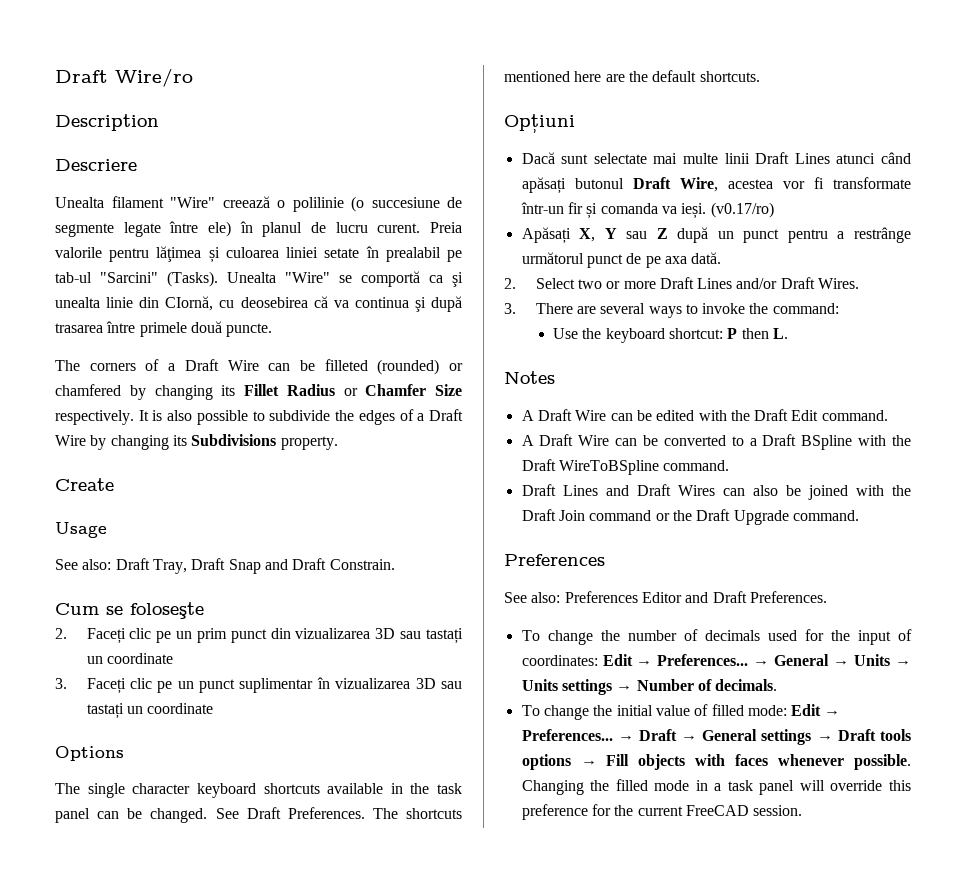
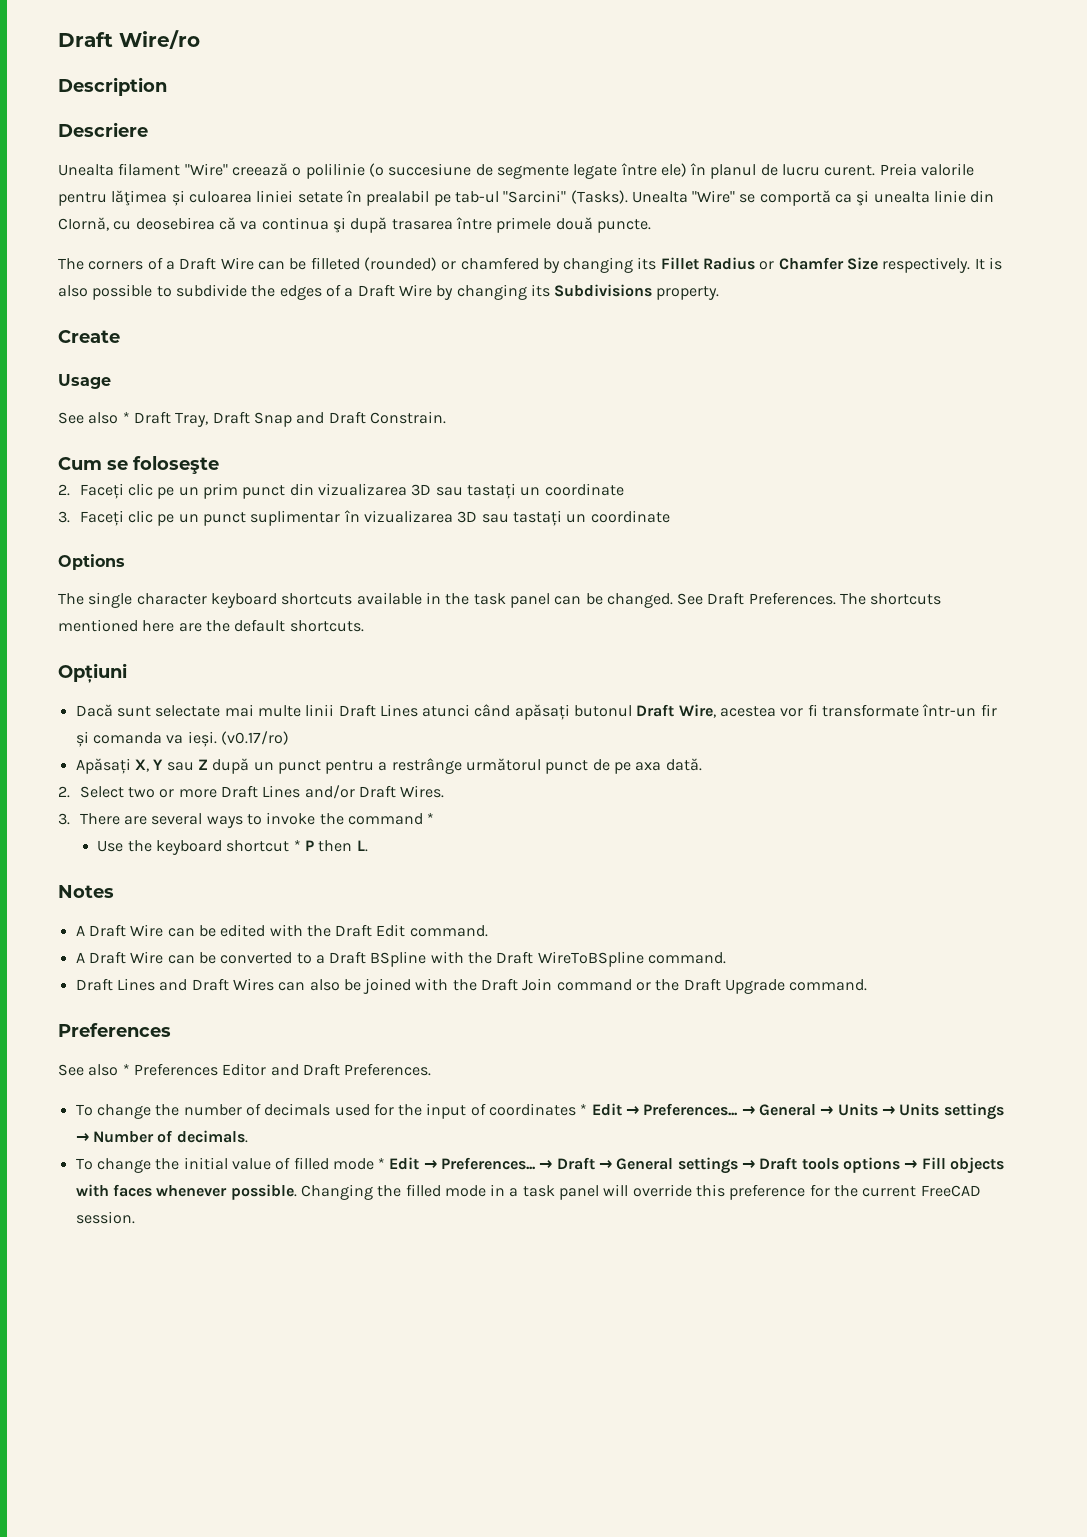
- See also: Draft Tray, Draft Snap and Draft Constrain.
+ See also * Draft Tray, Draft Snap and Draft Constrain.
- 3. There are several ways to invoke the command:
+ 3. There are several ways to invoke the command *
- Use the keyboard shortcut: P then L.
+ Use the keyboard shortcut * P then L.
- See also: Preferences Editor and Draft Preferences.
+ See also * Preferences Editor and Draft Preferences.
- To change the number of decimals used for the input of coordinates: Edit → Preferences...
+ To change the number of decimals used for the input of coordinates * Edit → Preferences...
- To change the initial value of filled mode: Edit → Preferences...
+ To change the initial value of filled mode * Edit → Preferences...

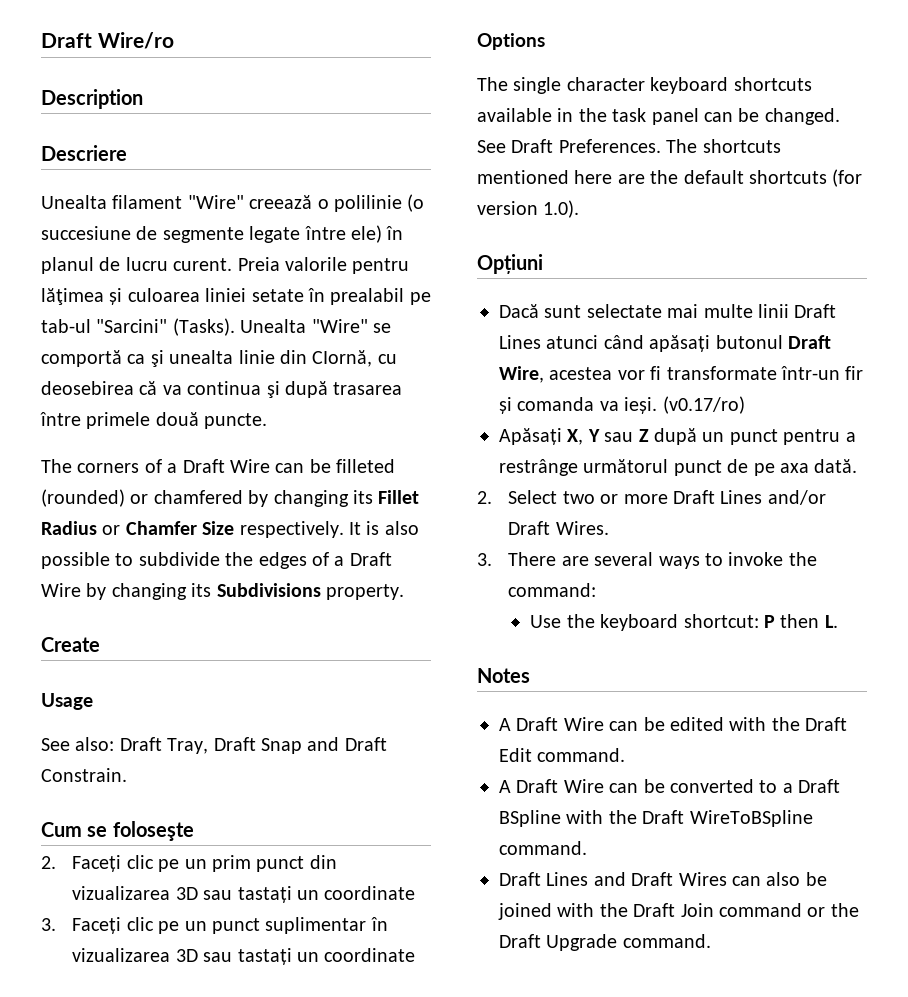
- See also * Draft Tray, Draft Snap and Draft Constrain.
+ See also: Draft Tray, Draft Snap and Draft Constrain.
- The shortcuts mentioned here are the default shortcuts.
+ The shortcuts mentioned here are the default shortcuts (for version 1.0).
- 3. There are several ways to invoke the command *
+ 3. There are several ways to invoke the command:
- Use the keyboard shortcut * P then L.
+ Use the keyboard shortcut: P then L.
  Draft Lines and Draft Wires can also be joined with the Draft Join command or the Draft Upgrade command.
- Preferences
- See also * Preferences Editor and Draft Preferences.
- To change the number of decimals used for the input of coordinates * Edit → Preferences... → General → Units → Units settings → Number of decimals.
- To change the initial value of filled mode * Edit → Preferences... → Draft → General settings → Draft tools options → Fill objects with faces whenever possible. Changing the filled mode in a task panel will override this preference for the current FreeCAD session.

